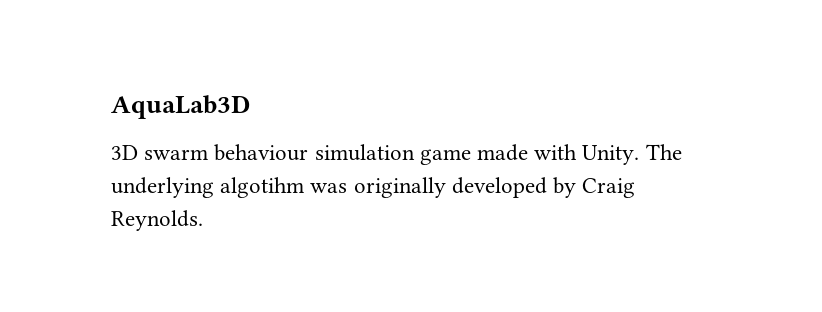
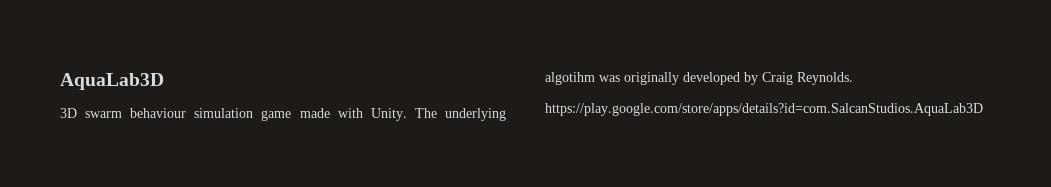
+ https://play.google.com/store/apps/details?id=com.SalcanStudios.AquaLab3D

